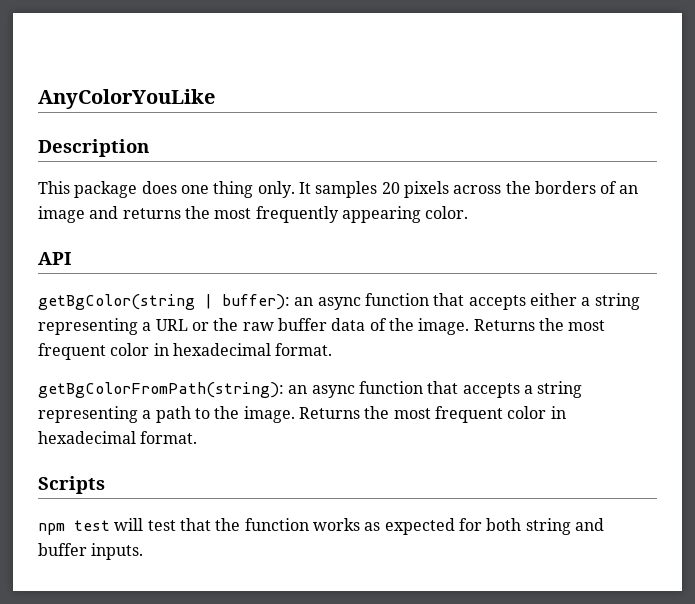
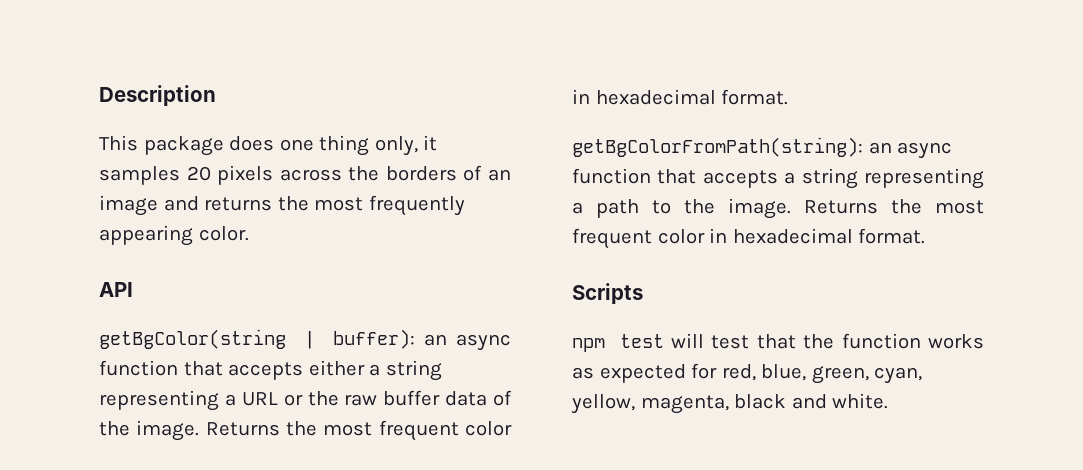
- AnyColorYouLike
- This package does one thing only. It samples 20 pixels across the borders of an image and returns the most frequently appearing color.
+ This package does one thing only, it samples 20 pixels across the borders of an image and returns the most frequently appearing color.
- npm test will test that the function works as expected for both string and buffer inputs.
+ npm test will test that the function works as expected for red, blue, green, cyan, yellow, magenta, black and white.

